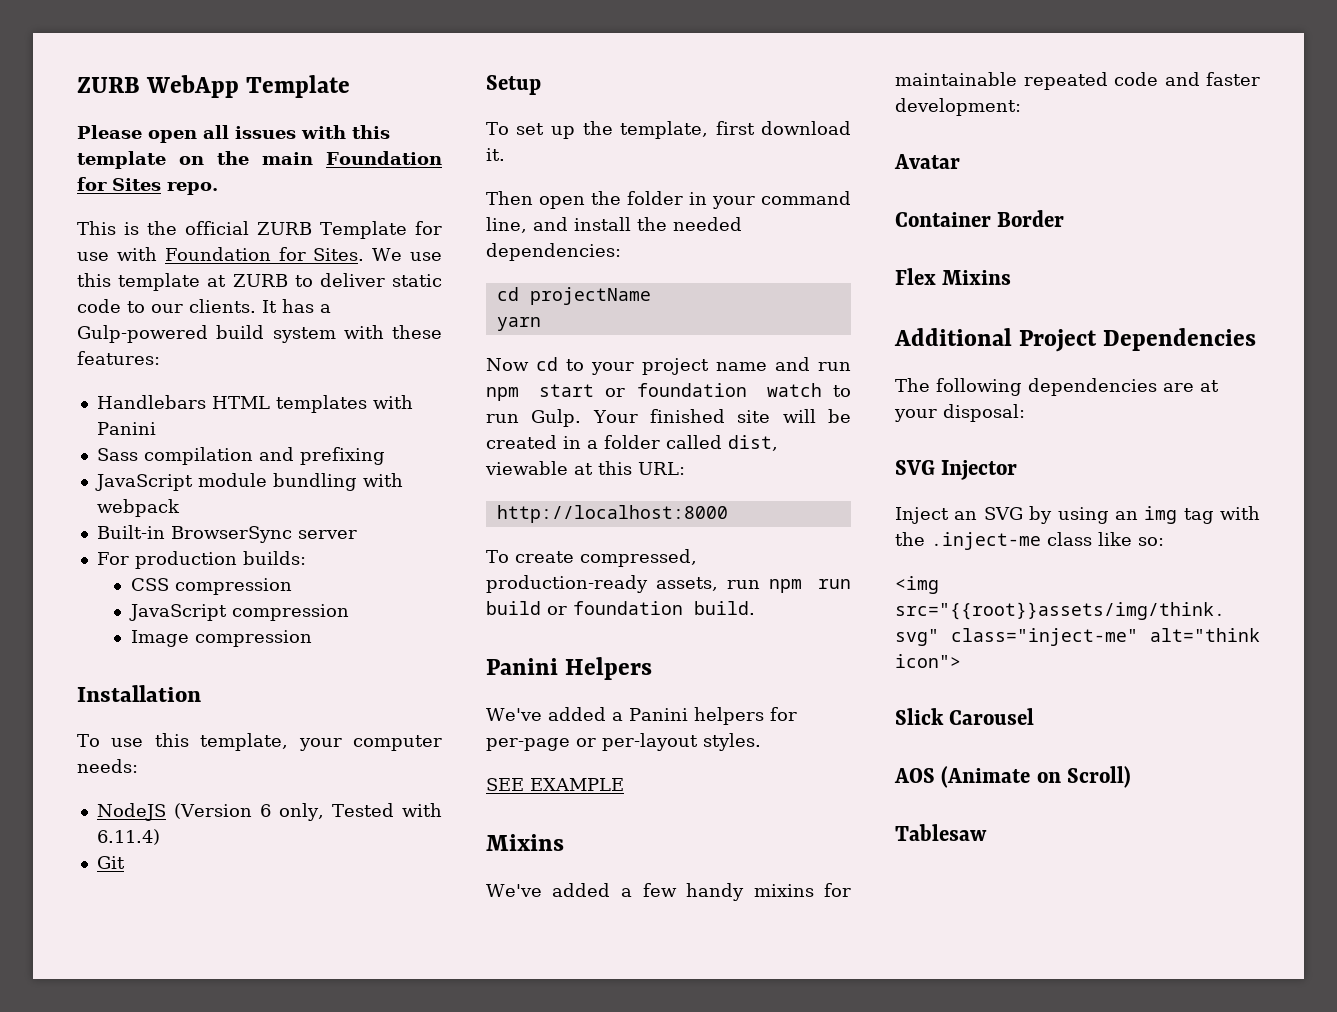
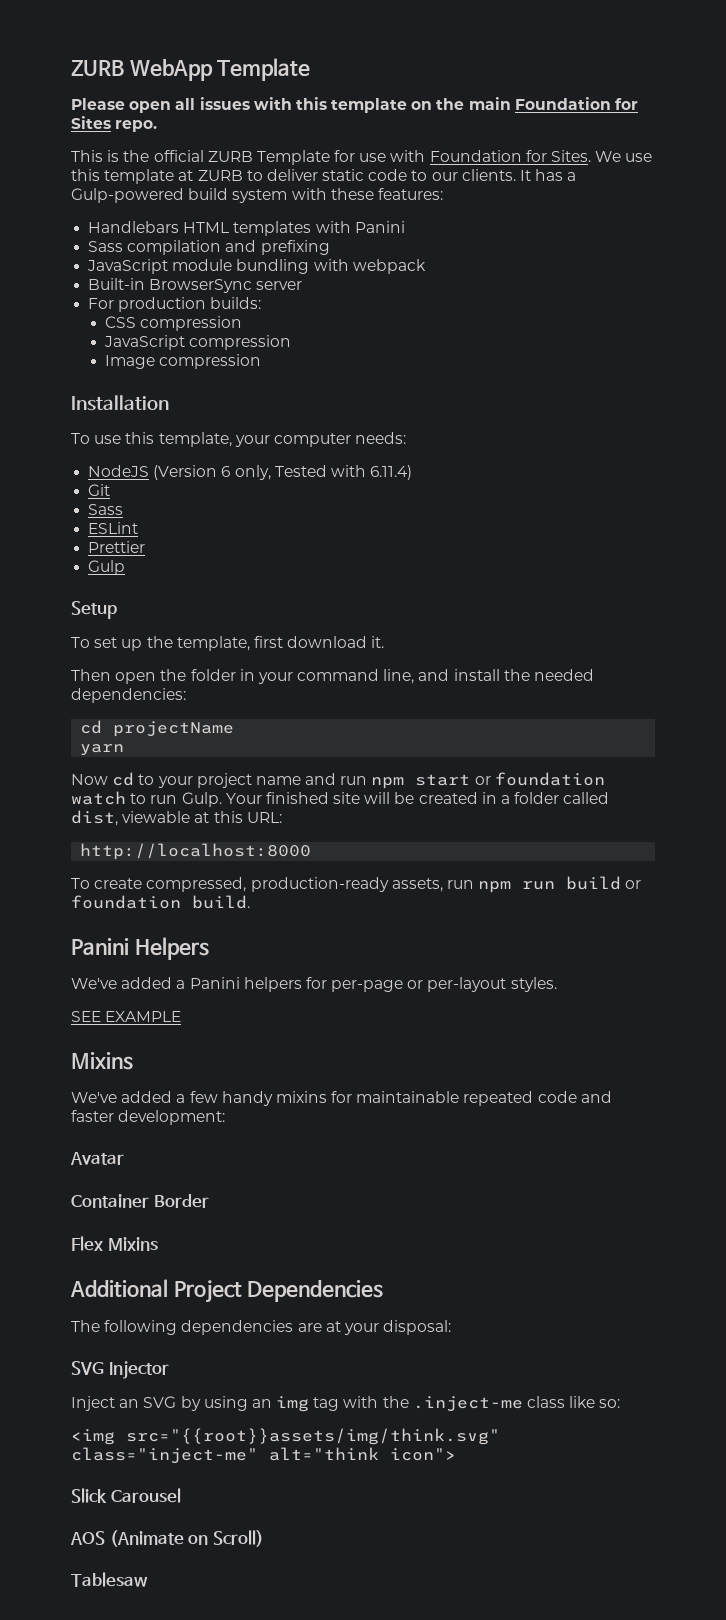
  Git
+ Sass
+ ESLint
+ Prettier
+ Gulp

